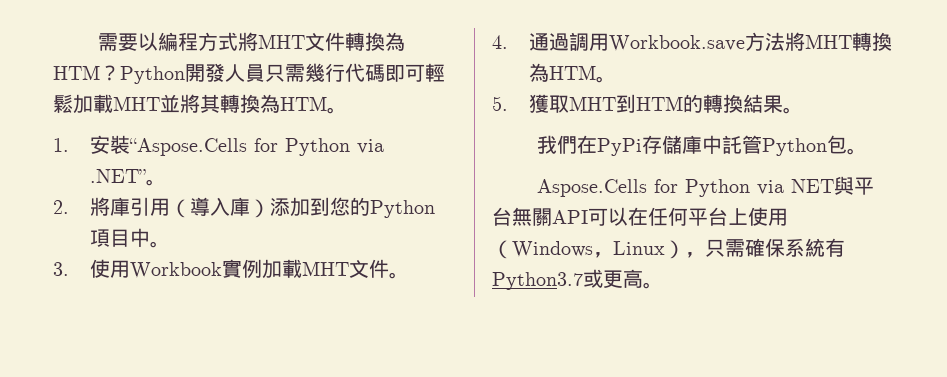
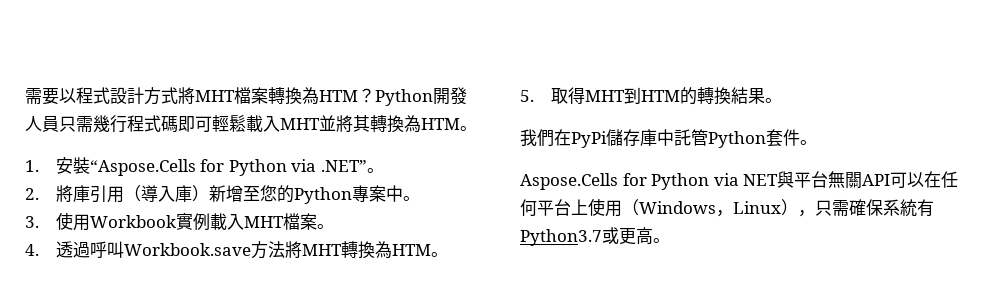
- 需要以編程方式將MHT文件轉換為HTM？
+ 需要以程式設計方式將MHT檔案轉換為HTM？
- Python開發人員只需幾行代碼即可輕鬆加載MHT並將其轉換為HTM。
+ Python開發人員只需幾行程式碼即可輕鬆載入MHT並將其轉換為HTM。
- 2.將庫引用（導入庫）添加到您的Python項目中。
+ 2.將庫引用（導入庫）新增至您的Python專案中。
- 3.使用Workbook實例加載MHT文件。
+ 3.使用Workbook實例載入MHT檔案。
- 4.通過調用Workbook.save方法將MHT轉換為HTM。
+ 4.透過呼叫Workbook.save方法將MHT轉換為HTM。
- 5.獲取MHT到HTM的轉換結果。
+ 5.取得MHT到HTM的轉換結果。
- 我們在PyPi存儲庫中託管Python包。
+ 我們在PyPi儲存庫中託管Python套件。

